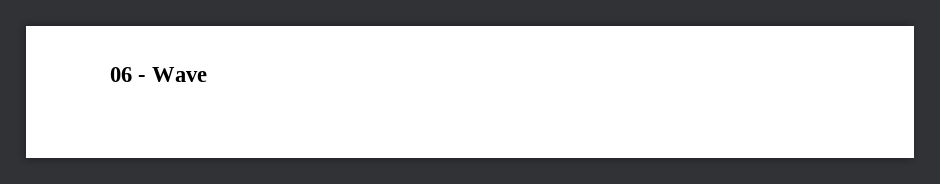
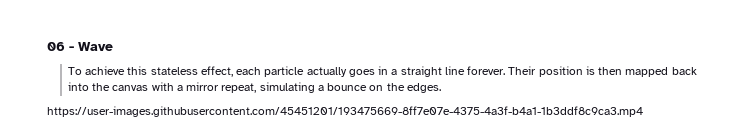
+ To achieve this stateless effect, each particle actually goes in a straight line forever. Their position is then mapped back into the canvas with a mirror repeat, simulating a bounce on the edges.
+ https://user-images.githubusercontent.com/45451201/193475669-8ff7e07e-4375-4a3f-b4a1-1b3ddf8c9ca3.mp4

